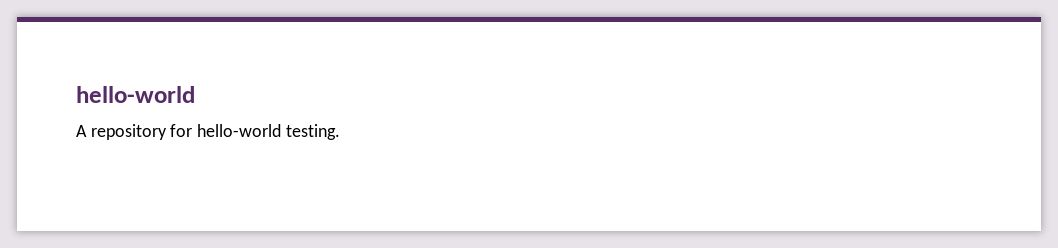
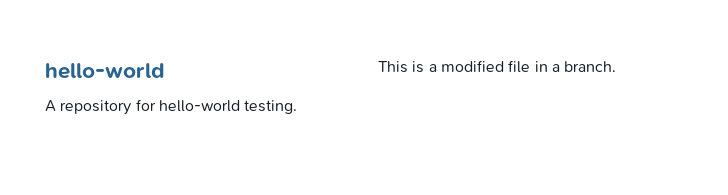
+ This is a modified file in a branch.

